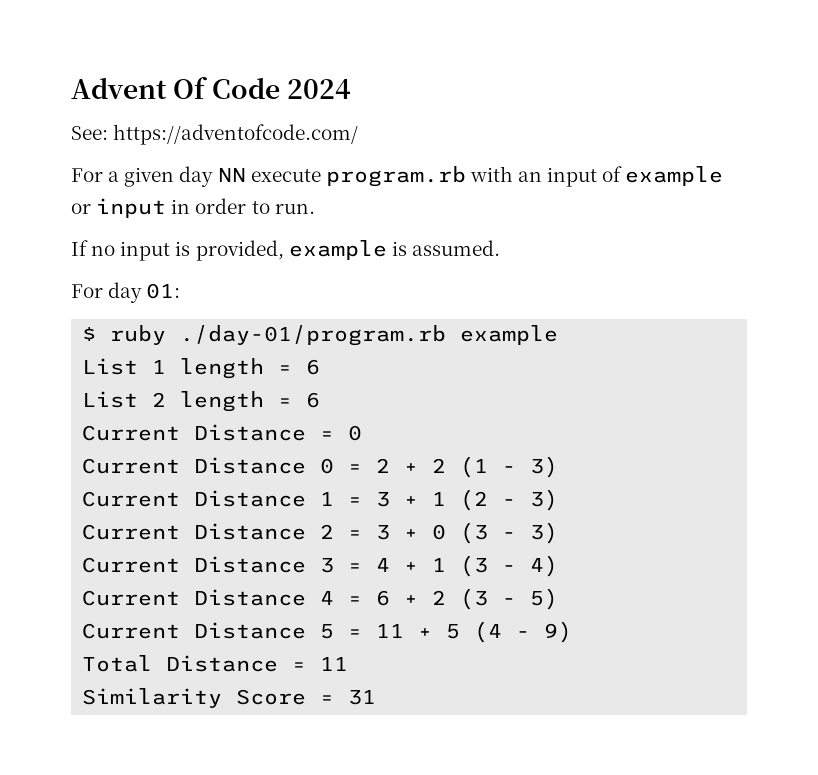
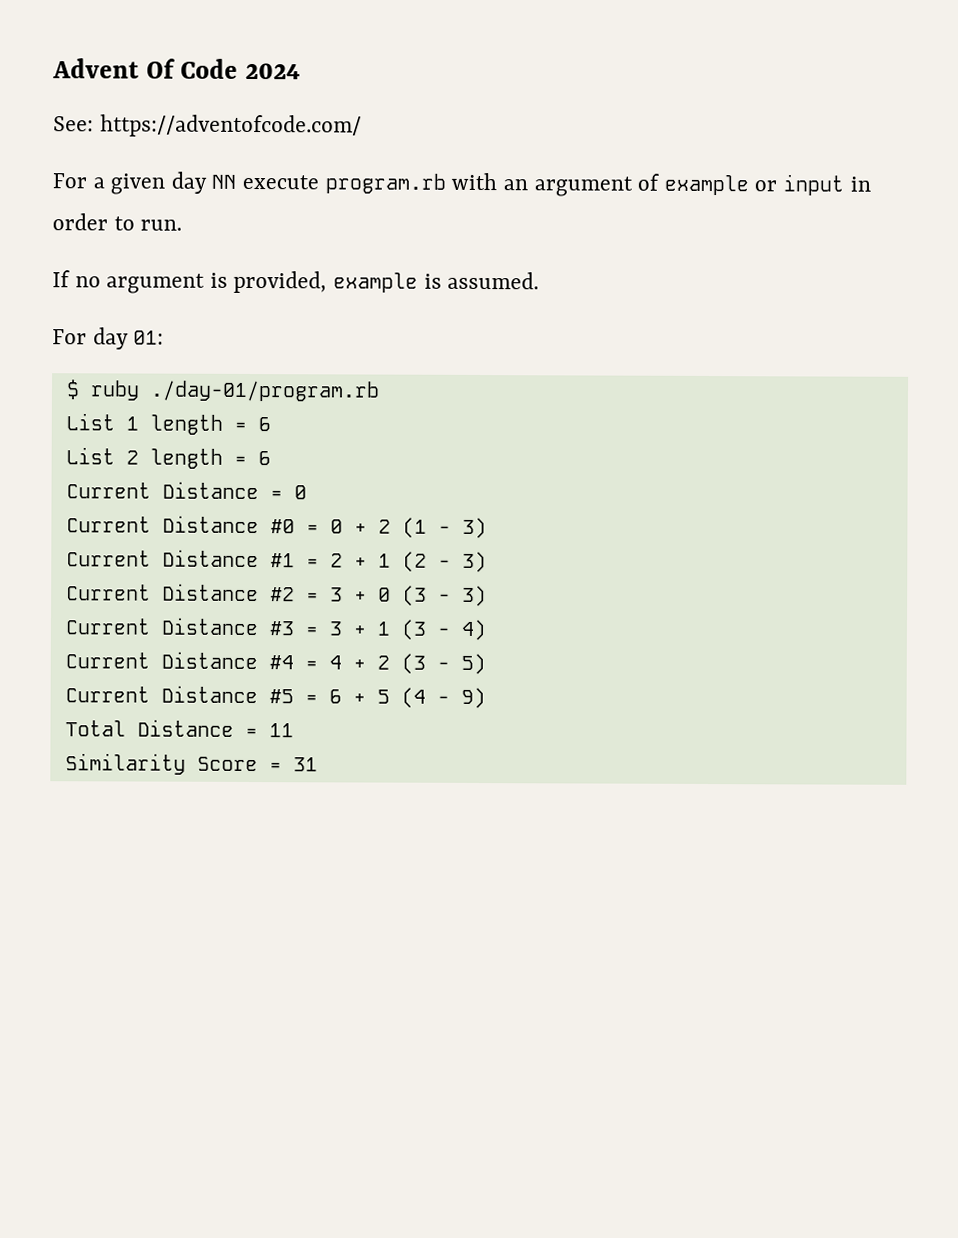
- For a given day NN execute program.rb with an input of example or input in order to run.
+ For a given day NN execute program.rb with an argument of example or input in order to run.
- If no input is provided, example is assumed.
+ If no argument is provided, example is assumed.
- $ ruby ./day-01/program.rb example
+ $ ruby ./day-01/program.rb
- Current Distance 0 = 2 + 2 (1 - 3)
+ Current Distance #0 = 0 + 2 (1 - 3)
- Current Distance 1 = 3 + 1 (2 - 3)
+ Current Distance #1 = 2 + 1 (2 - 3)
- Current Distance 2 = 3 + 0 (3 - 3)
+ Current Distance #2 = 3 + 0 (3 - 3)
- Current Distance 3 = 4 + 1 (3 - 4)
+ Current Distance #3 = 3 + 1 (3 - 4)
- Current Distance 4 = 6 + 2 (3 - 5)
+ Current Distance #4 = 4 + 2 (3 - 5)
- Current Distance 5 = 11 + 5 (4 - 9)
+ Current Distance #5 = 6 + 5 (4 - 9)

